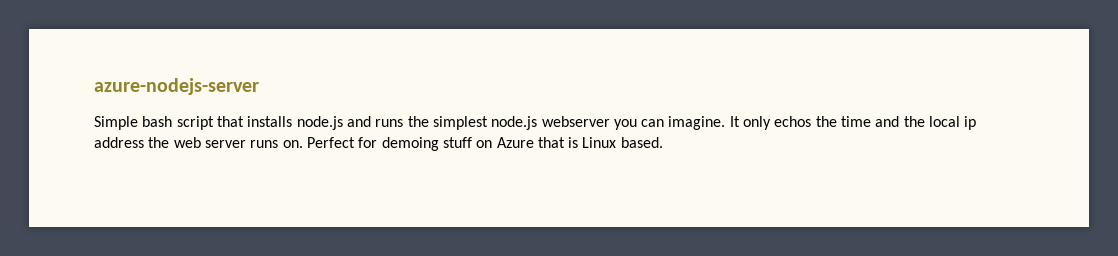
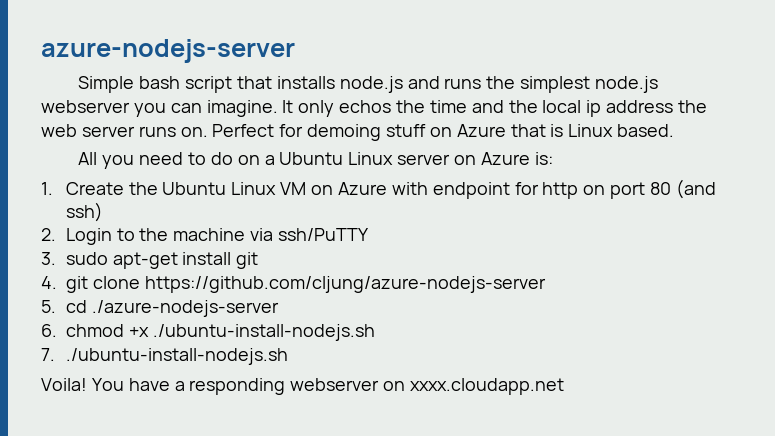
+ All you need to do on a Ubuntu Linux server on Azure is:
+ 1. Create the Ubuntu Linux VM on Azure with endpoint for http on port 80 (and ssh)
+ 2. Login to the machine via ssh/PuTTY
+ 3. sudo apt-get install git
+ 4. git clone https://github.com/cljung/azure-nodejs-server
+ 5. cd ./azure-nodejs-server
+ 6. chmod +x ./ubuntu-install-nodejs.sh
+ 7. ./ubuntu-install-nodejs.sh
+ Voila! You have a responding webserver on xxxx.cloudapp.net

